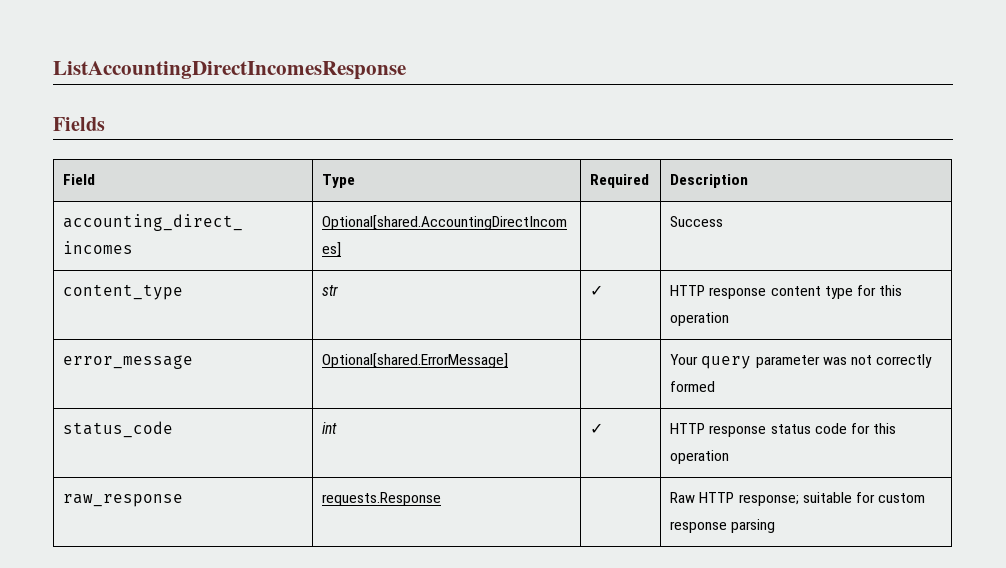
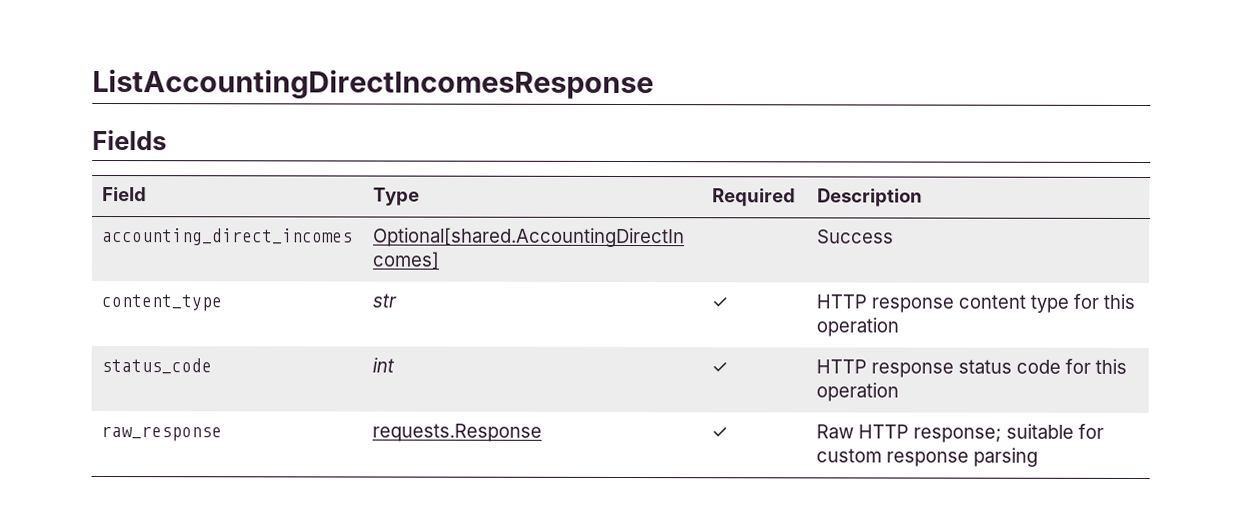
- error_message | Optional[shared.ErrorMessage] | | Your query parameter was not correctly formed
- raw_response | requests.Response | | Raw HTTP response; suitable for custom response parsing
+ raw_response | requests.Response | ✓ | Raw HTTP response; suitable for custom response parsing

